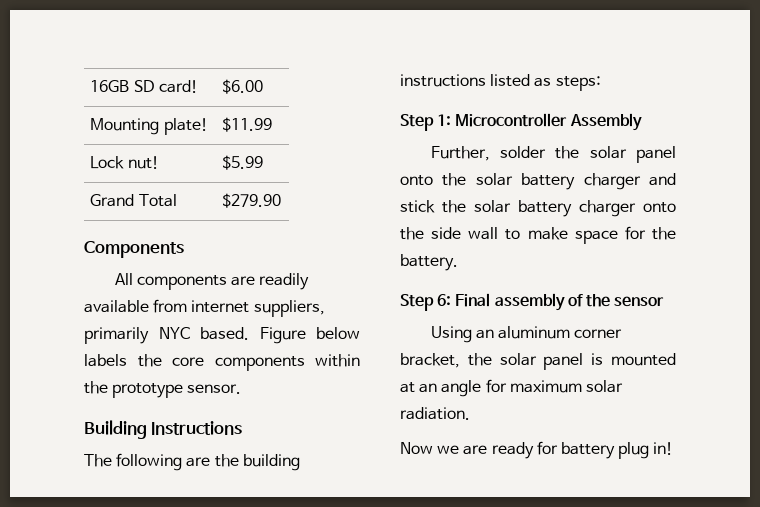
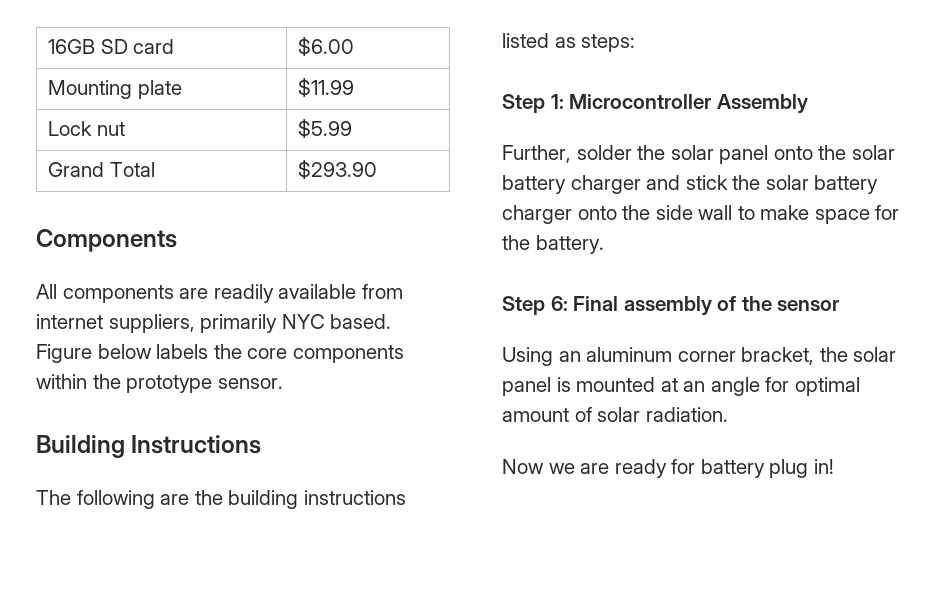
- 16GB SD card! | $6.00
+ 16GB SD card | $6.00
- Mounting plate! | $11.99
+ Mounting plate | $11.99
- Lock nut! | $5.99
+ Lock nut | $5.99
- Grand Total | $279.90
+ Grand Total | $293.90
- Using an aluminum corner bracket, the solar panel is mounted at an angle for maximum solar radiation.
+ Using an aluminum corner bracket, the solar panel is mounted at an angle for optimal amount of solar radiation.

